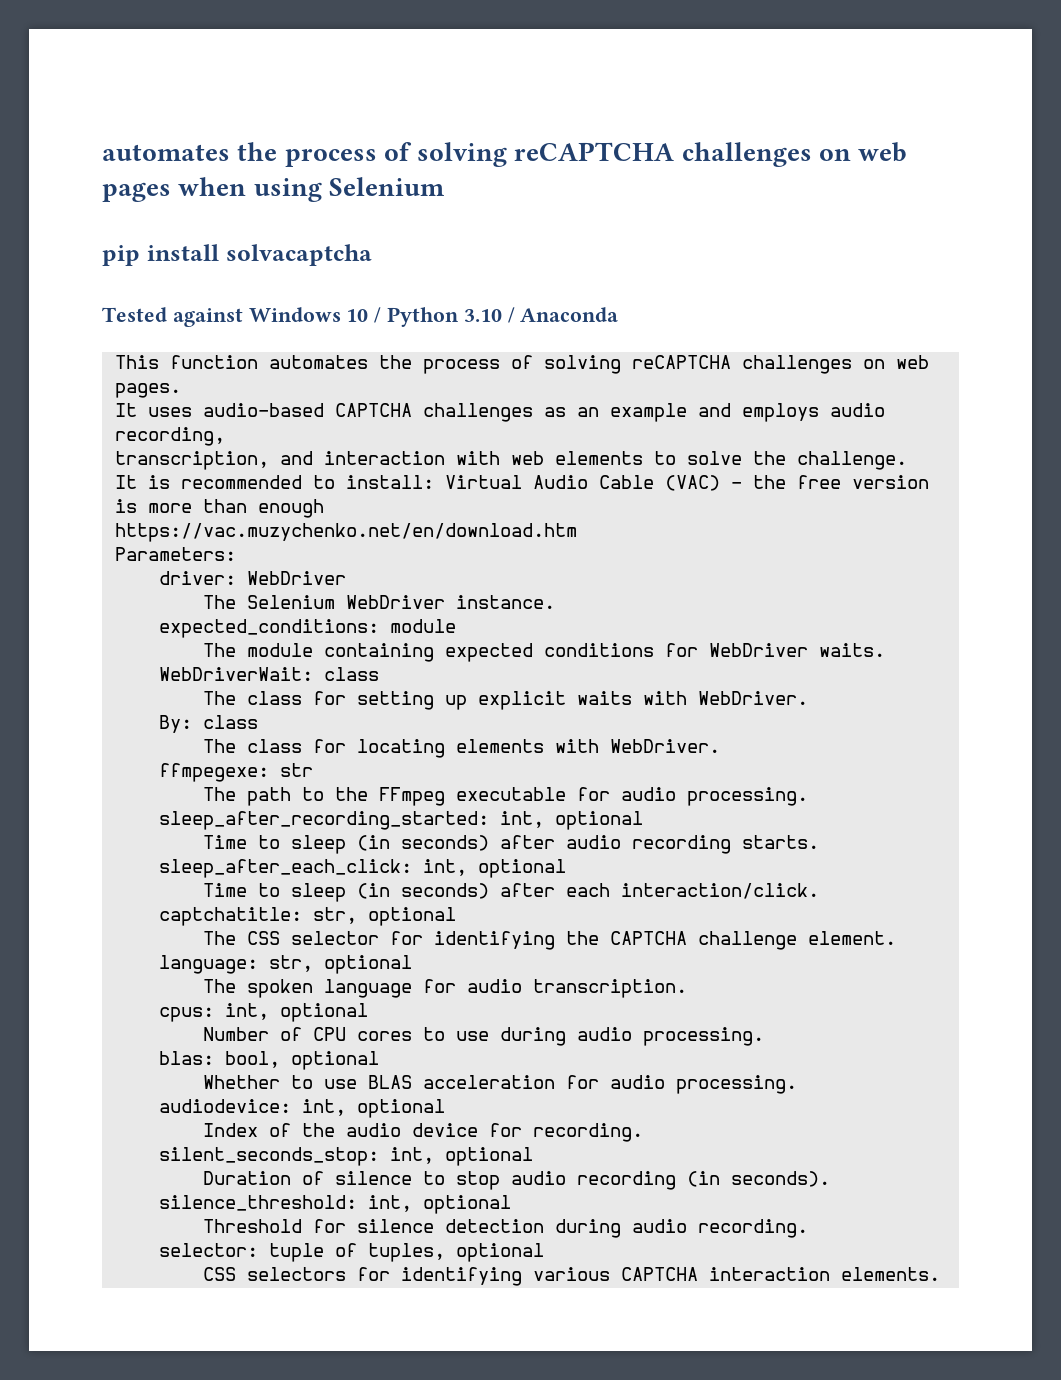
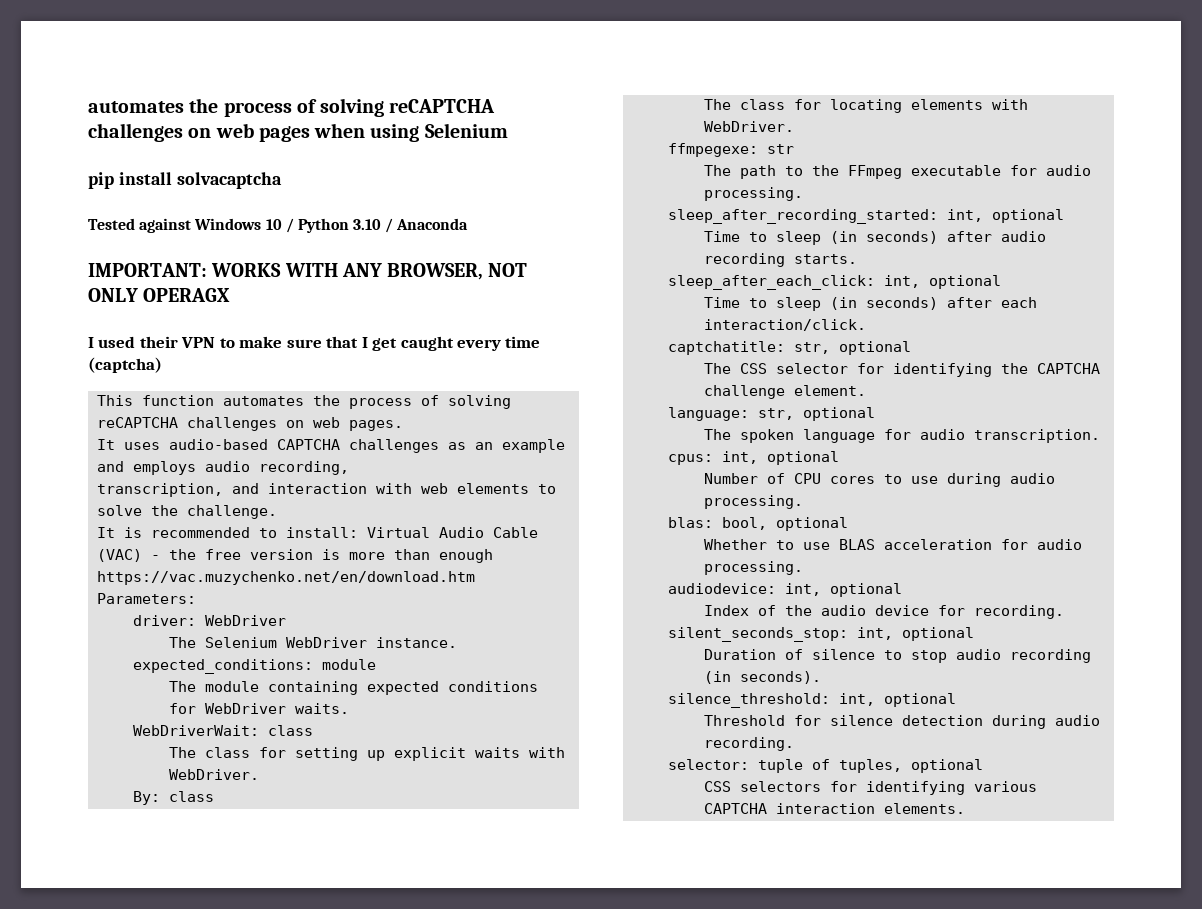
+ IMPORTANT: WORKS WITH ANY BROWSER, NOT ONLY OPERAGX
+ I used their VPN to make sure that I get caught every time (captcha)

